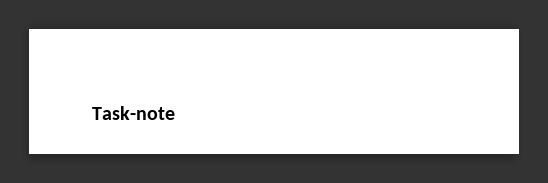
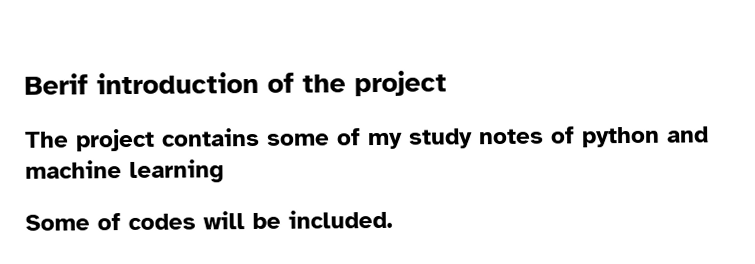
- Task-note
+ Berif introduction of the project
+ The project contains some of my study notes of python and machine learning
+ Some of codes will be included.

